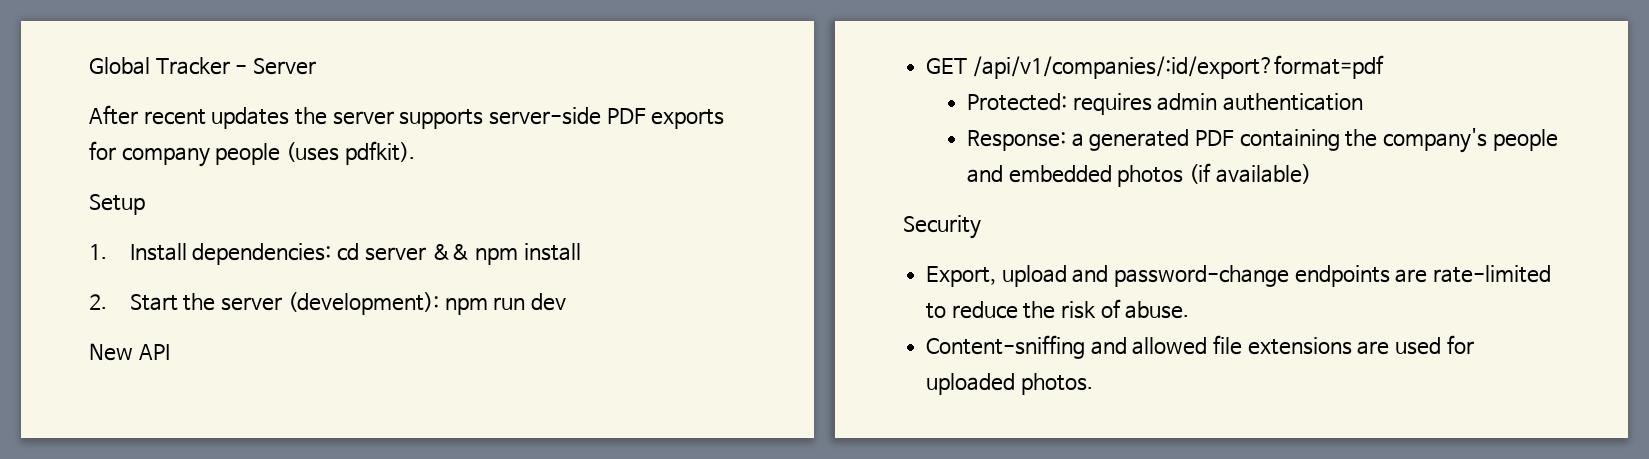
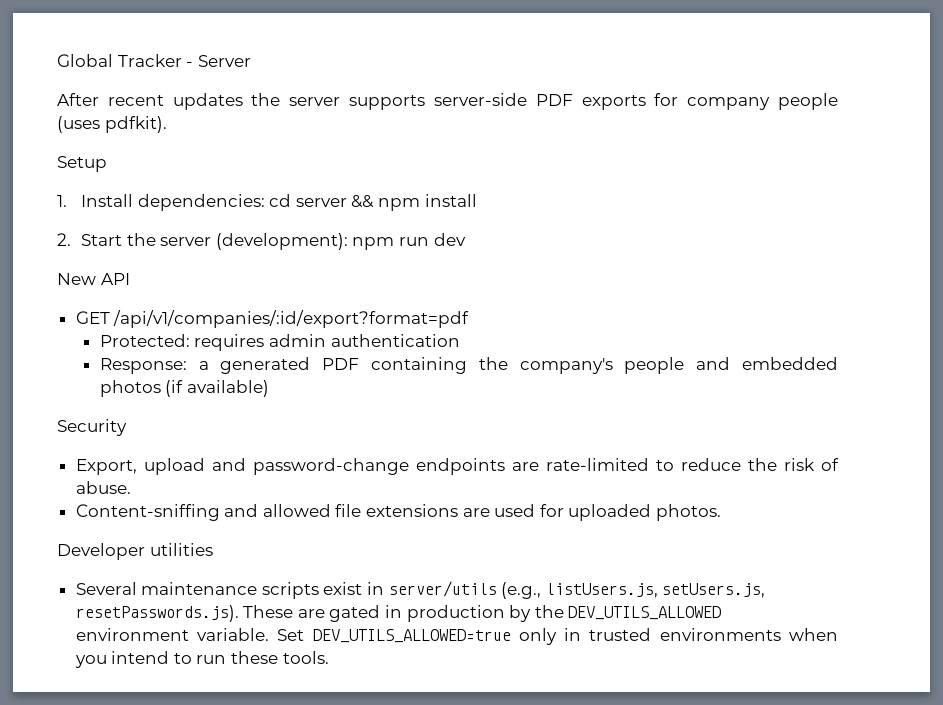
+ Developer utilities
+ Several maintenance scripts exist in server/utils (e.g., listUsers.js, setUsers.js, resetPasswords.js). These are gated in production by the DEV_UTILS_ALLOWED environment variable. Set DEV_UTILS_ALLOWED=true only in trusted environments when you intend to run these tools.

